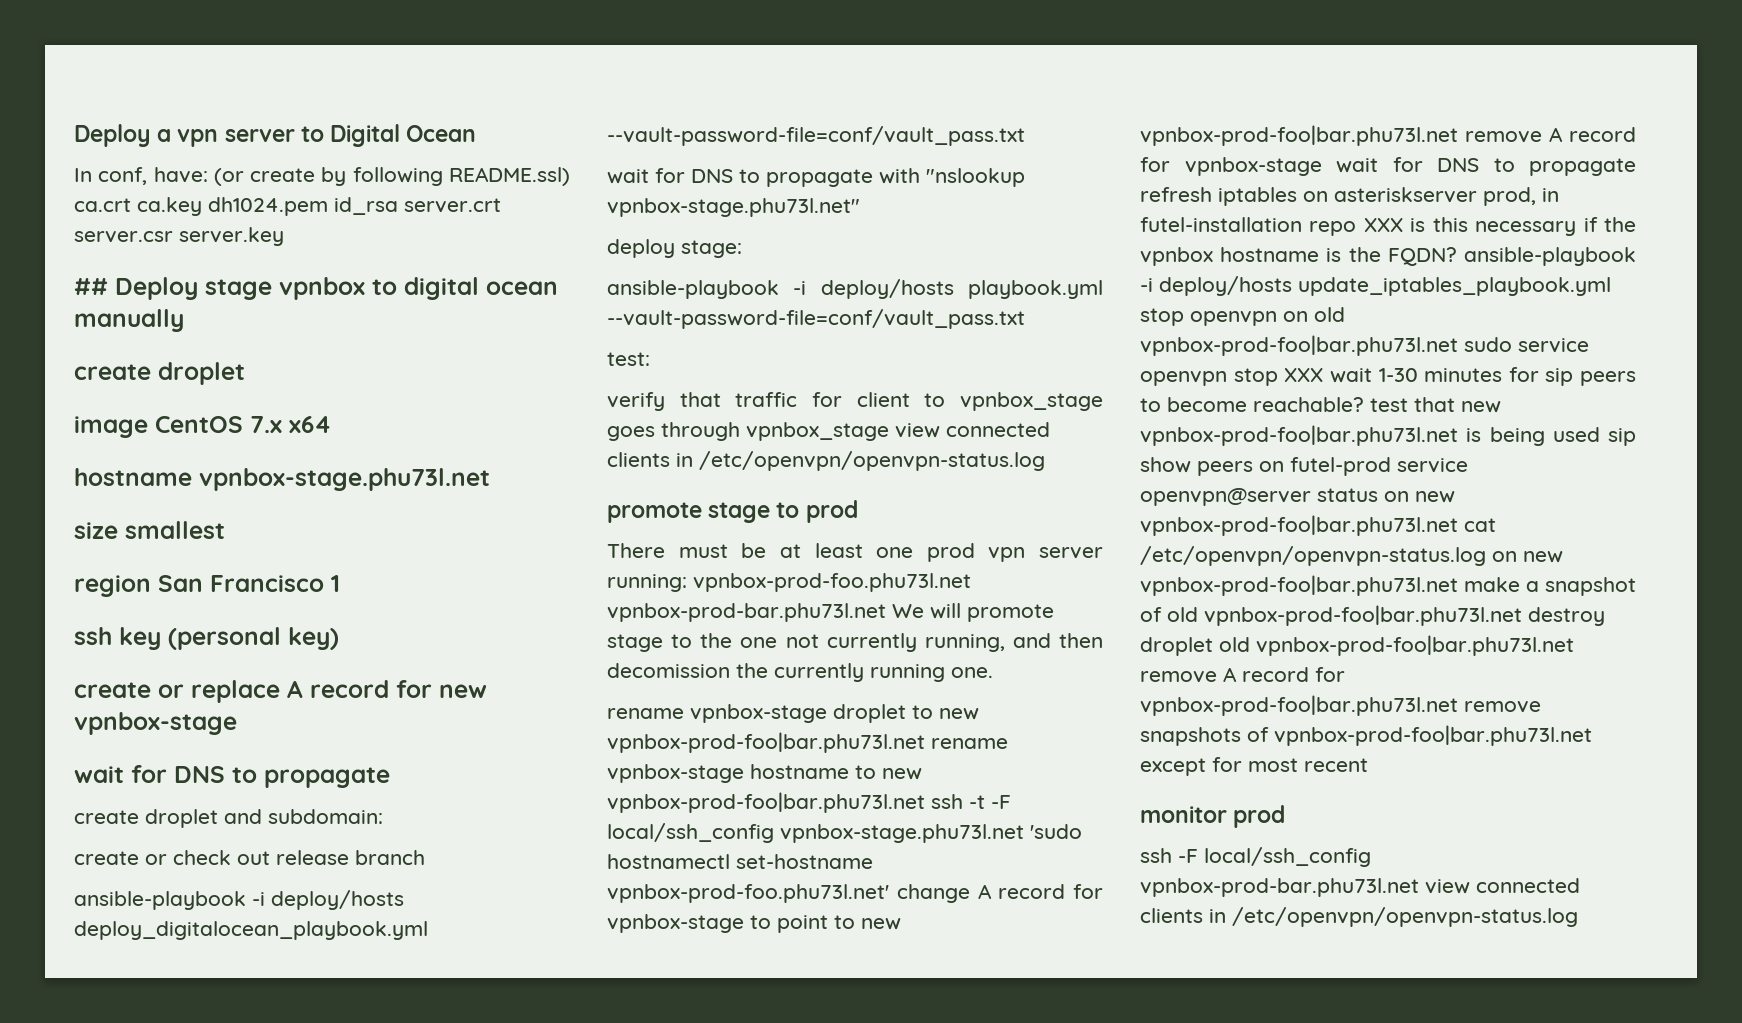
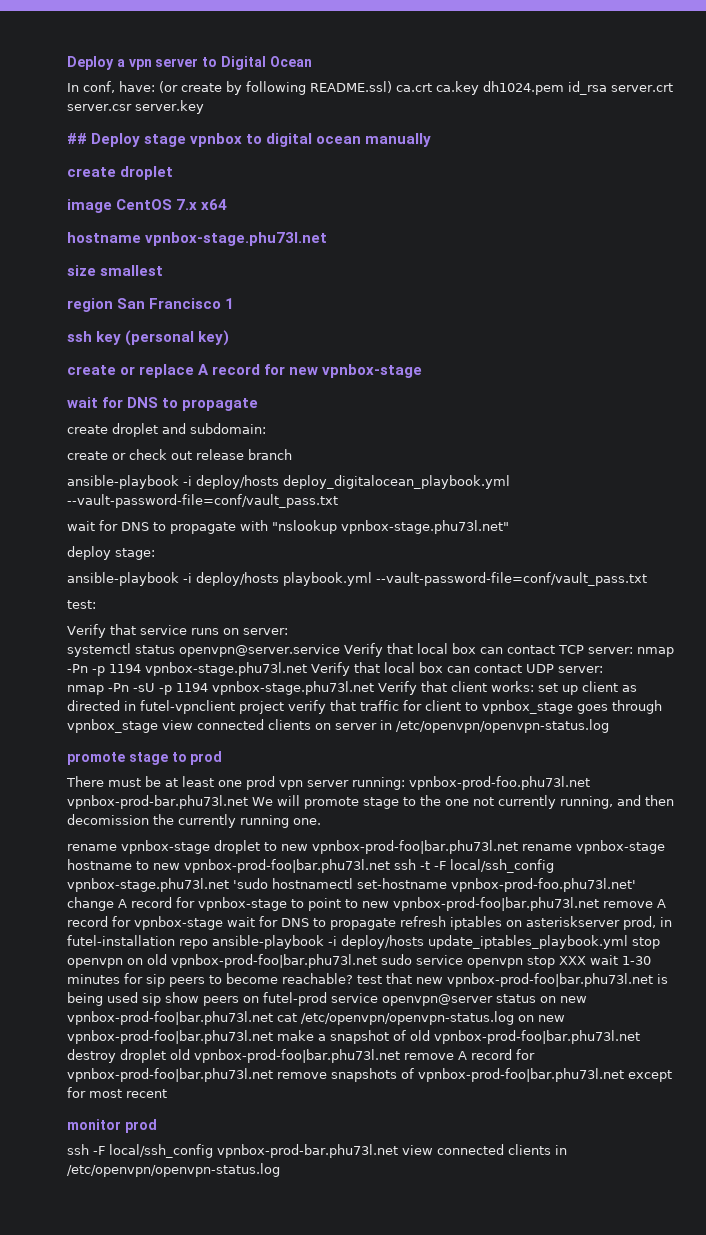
- verify that traffic for client to vpnbox_stage goes through vpnbox_stage view connected clients in /etc/openvpn/openvpn-status.log
+ Verify that service runs on server:
+ systemctl status openvpn@server.service Verify that local box can contact TCP server: nmap -Pn -p 1194 vpnbox-stage.phu73l.net Verify that local box can contact UDP server:
+ nmap -Pn -sU -p 1194 vpnbox-stage.phu73l.net Verify that client works: set up client as directed in futel-vpnclient project verify that traffic for client to vpnbox_stage goes through vpnbox_stage view connected clients on server in /etc/openvpn/openvpn-status.log
- rename vpnbox-stage droplet to new vpnbox-prod-foo|bar.phu73l.net rename vpnbox-stage hostname to new vpnbox-prod-foo|bar.phu73l.net ssh -t -F local/ssh_config vpnbox-stage.phu73l.net 'sudo hostnamectl set-hostname vpnbox-prod-foo.phu73l.net' change A record for vpnbox-stage to point to new vpnbox-prod-foo|bar.phu73l.net remove A record for vpnbox-stage wait for DNS to propagate refresh iptables on asteriskserver prod, in futel-installation repo XXX is this necessary if the vpnbox hostname is the FQDN? ansible-playbook -i deploy/hosts update_iptables_playbook.yml stop openvpn on old vpnbox-prod-foo|bar.phu73l.net sudo service openvpn stop XXX wait 1-30 minutes for sip peers to become reachable? test that new vpnbox-prod-foo|bar.phu73l.net is being used sip show peers on futel-prod service openvpn@server status on new vpnbox-prod-foo|bar.phu73l.net cat /etc/openvpn/openvpn-status.log on new vpnbox-prod-foo|bar.phu73l.net make a snapshot of old vpnbox-prod-foo|bar.phu73l.net destroy droplet old vpnbox-prod-foo|bar.phu73l.net remove A record for vpnbox-prod-foo|bar.phu73l.net remove snapshots of vpnbox-prod-foo|bar.phu73l.net except for most recent
+ rename vpnbox-stage droplet to new vpnbox-prod-foo|bar.phu73l.net rename vpnbox-stage hostname to new vpnbox-prod-foo|bar.phu73l.net ssh -t -F local/ssh_config vpnbox-stage.phu73l.net 'sudo hostnamectl set-hostname vpnbox-prod-foo.phu73l.net' change A record for vpnbox-stage to point to new vpnbox-prod-foo|bar.phu73l.net remove A record for vpnbox-stage wait for DNS to propagate refresh iptables on asteriskserver prod, in futel-installation repo ansible-playbook -i deploy/hosts update_iptables_playbook.yml stop openvpn on old vpnbox-prod-foo|bar.phu73l.net sudo service openvpn stop XXX wait 1-30 minutes for sip peers to become reachable? test that new vpnbox-prod-foo|bar.phu73l.net is being used sip show peers on futel-prod service openvpn@server status on new vpnbox-prod-foo|bar.phu73l.net cat /etc/openvpn/openvpn-status.log on new vpnbox-prod-foo|bar.phu73l.net make a snapshot of old vpnbox-prod-foo|bar.phu73l.net destroy droplet old vpnbox-prod-foo|bar.phu73l.net remove A record for vpnbox-prod-foo|bar.phu73l.net remove snapshots of vpnbox-prod-foo|bar.phu73l.net except for most recent

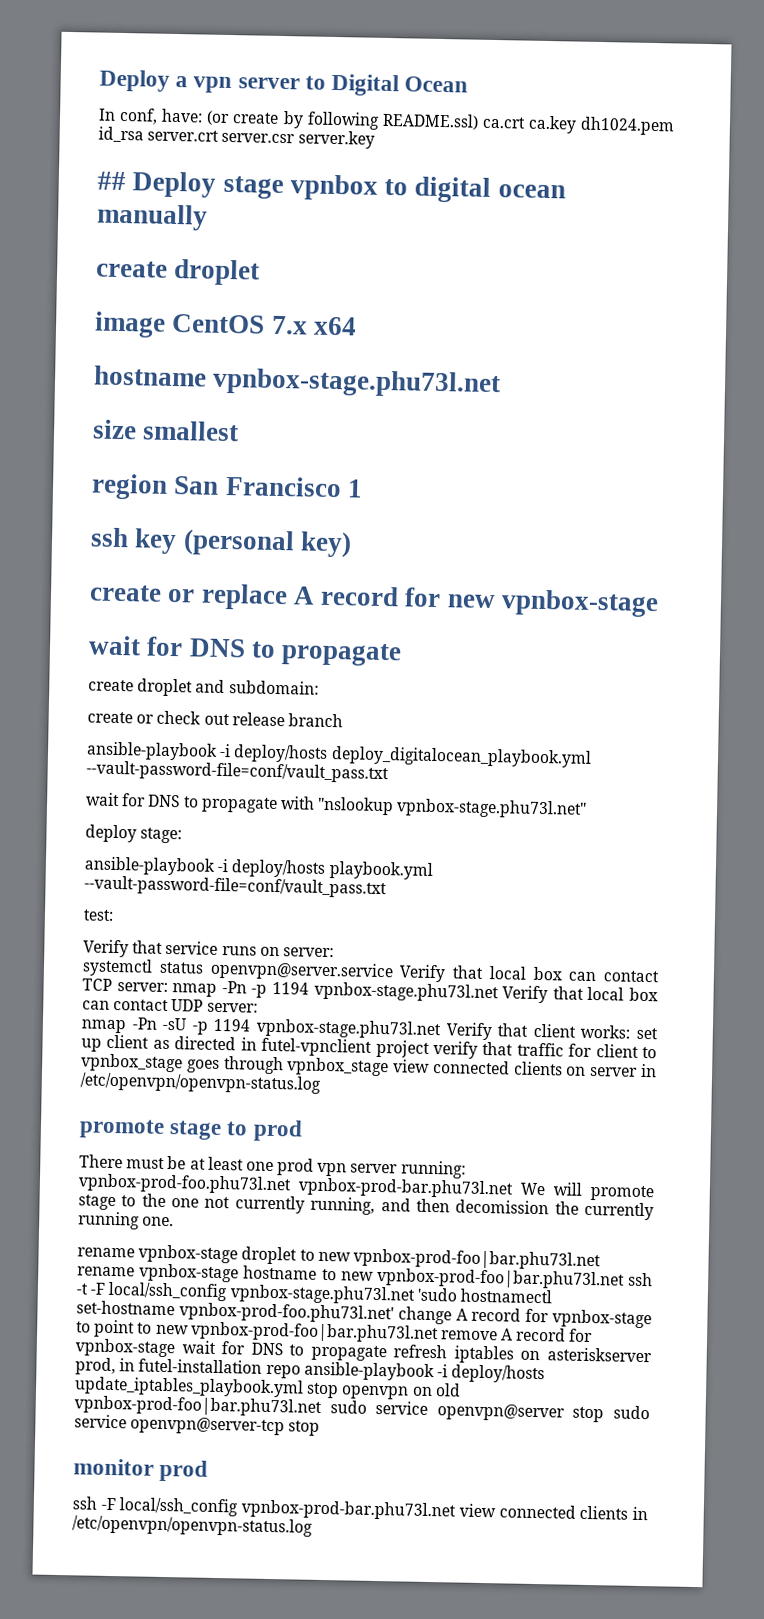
- rename vpnbox-stage droplet to new vpnbox-prod-foo|bar.phu73l.net rename vpnbox-stage hostname to new vpnbox-prod-foo|bar.phu73l.net ssh -t -F local/ssh_config vpnbox-stage.phu73l.net 'sudo hostnamectl set-hostname vpnbox-prod-foo.phu73l.net' change A record for vpnbox-stage to point to new vpnbox-prod-foo|bar.phu73l.net remove A record for vpnbox-stage wait for DNS to propagate refresh iptables on asteriskserver prod, in futel-installation repo ansible-playbook -i deploy/hosts update_iptables_playbook.yml stop openvpn on old vpnbox-prod-foo|bar.phu73l.net sudo service openvpn stop XXX wait 1-30 minutes for sip peers to become reachable? test that new vpnbox-prod-foo|bar.phu73l.net is being used sip show peers on futel-prod service openvpn@server status on new vpnbox-prod-foo|bar.phu73l.net cat /etc/openvpn/openvpn-status.log on new vpnbox-prod-foo|bar.phu73l.net make a snapshot of old vpnbox-prod-foo|bar.phu73l.net destroy droplet old vpnbox-prod-foo|bar.phu73l.net remove A record for vpnbox-prod-foo|bar.phu73l.net remove snapshots of vpnbox-prod-foo|bar.phu73l.net except for most recent
+ rename vpnbox-stage droplet to new vpnbox-prod-foo|bar.phu73l.net rename vpnbox-stage hostname to new vpnbox-prod-foo|bar.phu73l.net ssh -t -F local/ssh_config vpnbox-stage.phu73l.net 'sudo hostnamectl set-hostname vpnbox-prod-foo.phu73l.net' change A record for vpnbox-stage to point to new vpnbox-prod-foo|bar.phu73l.net remove A record for vpnbox-stage wait for DNS to propagate refresh iptables on asteriskserver prod, in futel-installation repo ansible-playbook -i deploy/hosts update_iptables_playbook.yml stop openvpn on old vpnbox-prod-foo|bar.phu73l.net sudo service openvpn@server stop sudo service openvpn@server-tcp stop

